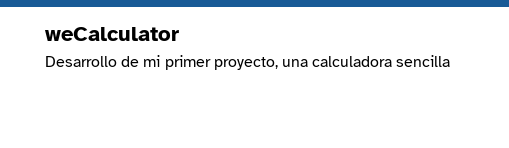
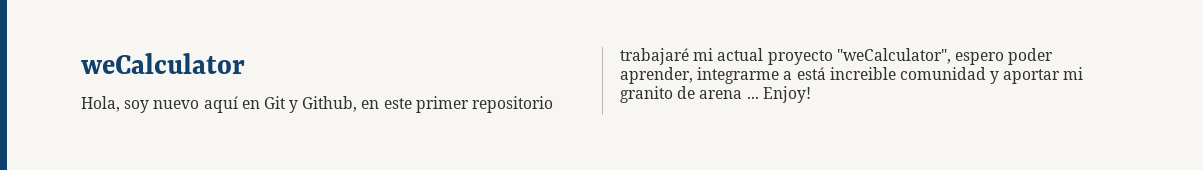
- Desarrollo de mi primer proyecto, una calculadora sencilla
+ Hola, soy nuevo aquí en Git y Github, en este primer repositorio trabajaré mi actual proyecto "weCalculator", espero poder aprender, integrarme a está increible comunidad y aportar mi granito de arena ... Enjoy!

